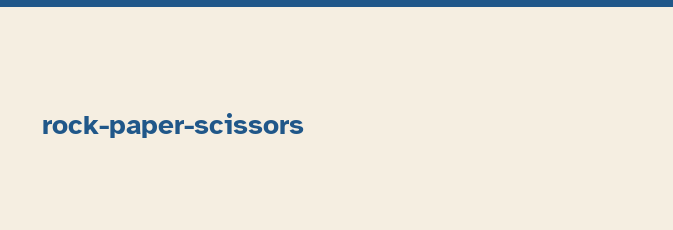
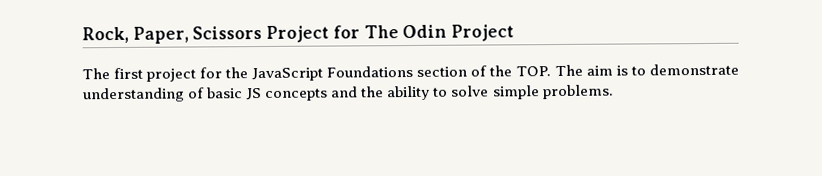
- rock-paper-scissors
+ Rock, Paper, Scissors Project for The Odin Project
+ The first project for the JavaScript Foundations section of the TOP. The aim is to demonstrate understanding of basic JS concepts and the ability to solve simple problems.

